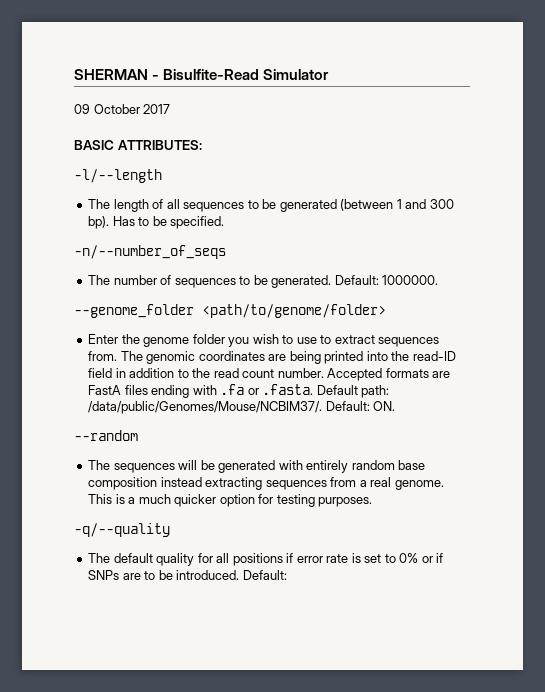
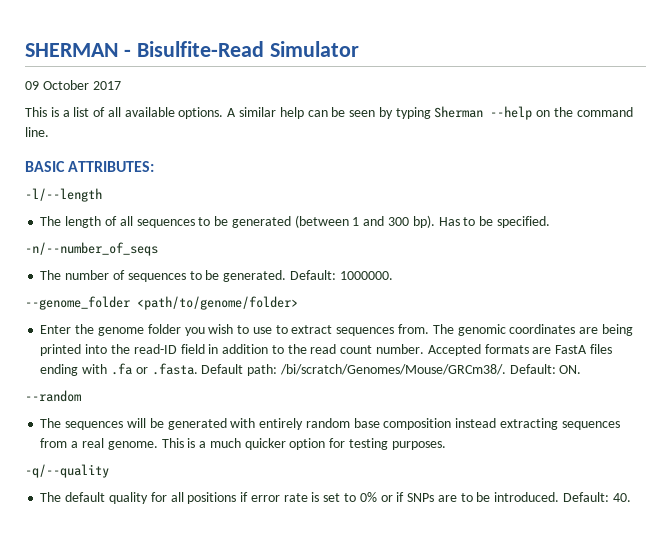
+ This is a list of all available options. A similar help can be seen by typing Sherman --help on the command line.
- Accepted formats are FastA files ending with .fa or .fasta. Default path: /data/public/Genomes/Mouse/NCBIM37/.
+ Accepted formats are FastA files ending with .fa or .fasta. Default path: /bi/scratch/Genomes/Mouse/GRCm38/.
- The default quality for all positions if error rate is set to 0% or if SNPs are to be introduced. Default:
+ The default quality for all positions if error rate is set to 0% or if SNPs are to be introduced. Default: 40.

